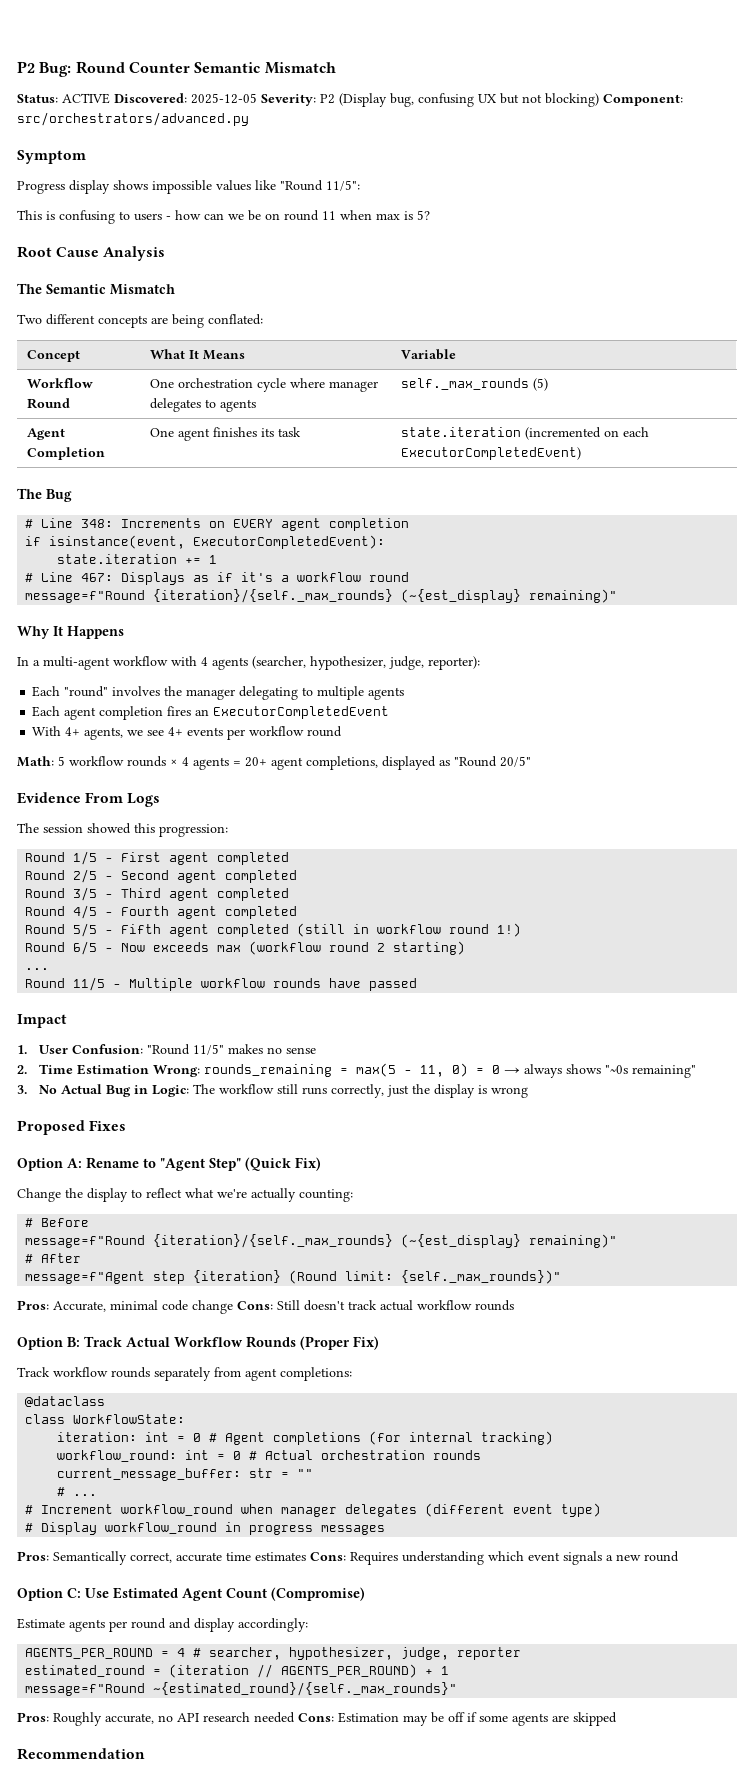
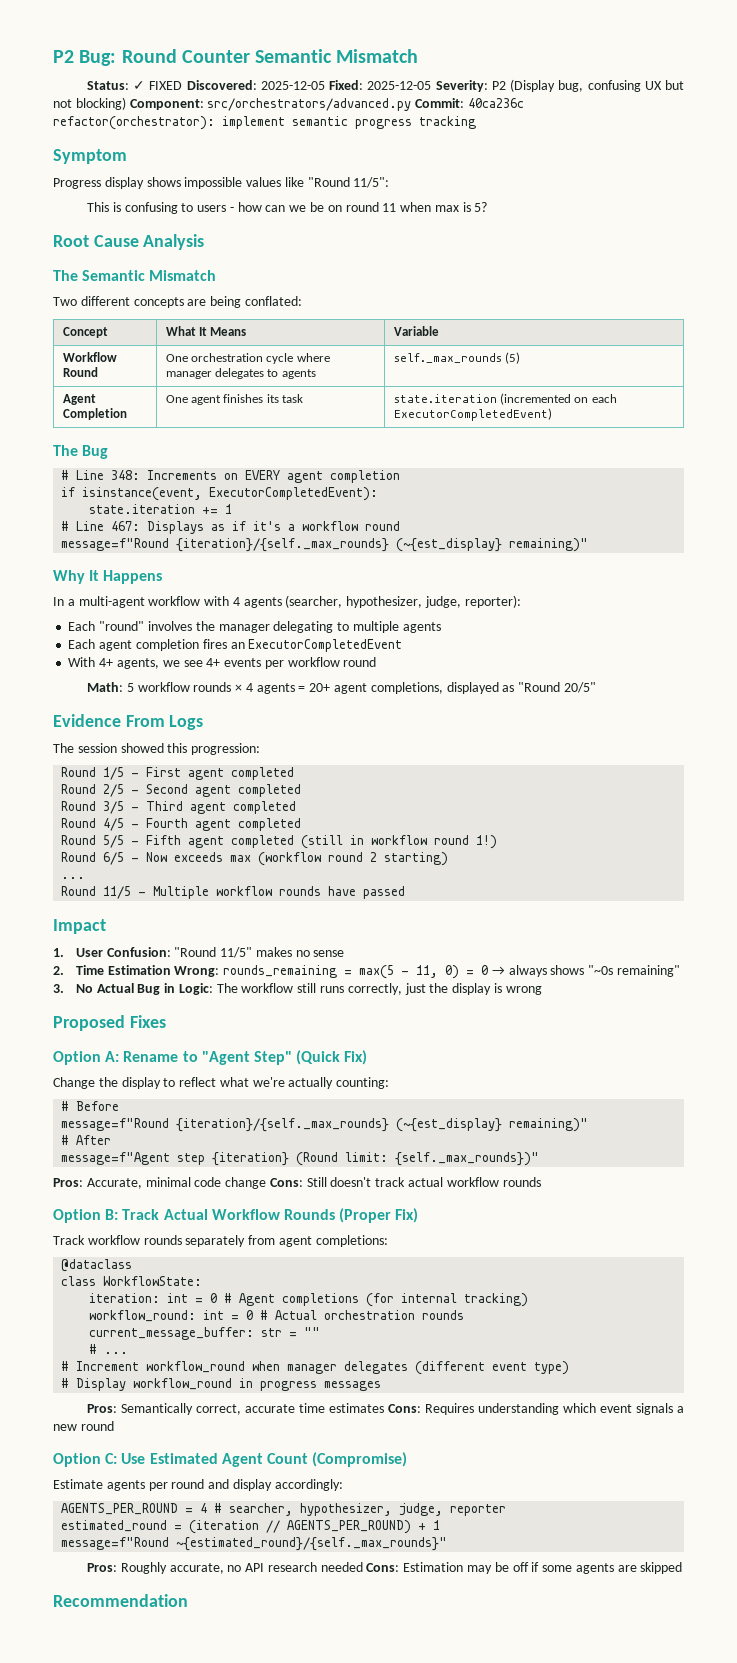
- Status: ACTIVE Discovered: 2025-12-05 Severity: P2 (Display bug, confusing UX but not blocking) Component: src/orchestrators/advanced.py
+ Status: ✓ FIXED Discovered: 2025-12-05 Fixed: 2025-12-05 Severity: P2 (Display bug, confusing UX but not blocking) Component: src/orchestrators/advanced.py Commit: 40ca236c refactor(orchestrator): implement semantic progress tracking

